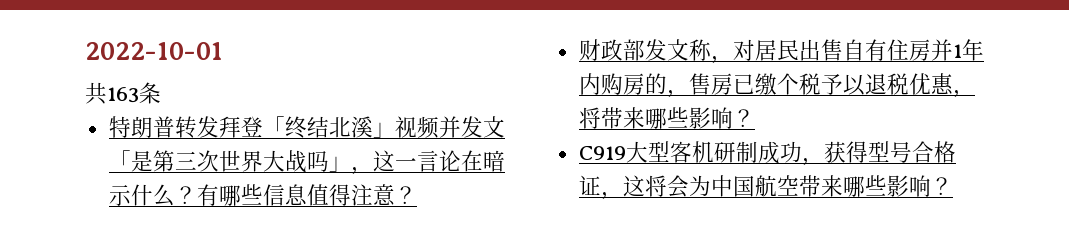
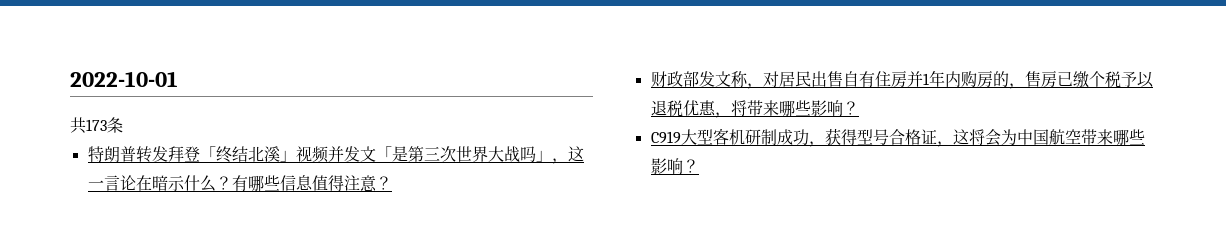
- 共163条
+ 共173条

